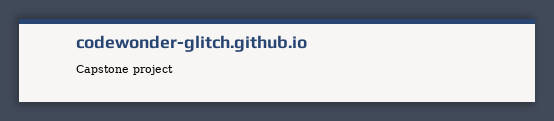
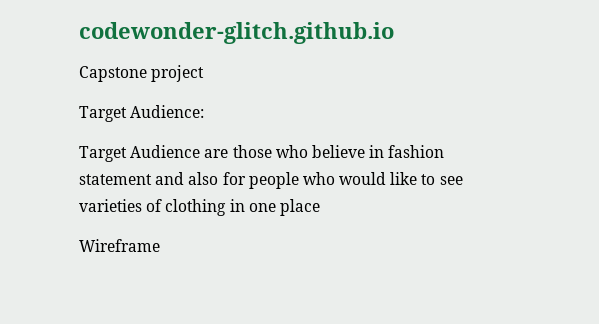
+ Target Audience:
+ Target Audience are those who believe in fashion statement and also for people who would like to see varieties of clothing in one place
+ Wireframe

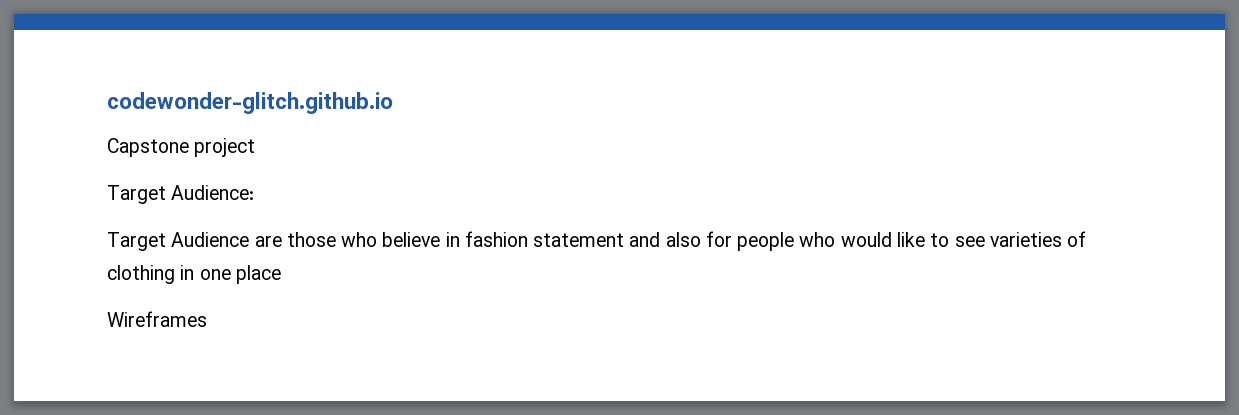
- Wireframe
+ Wireframes

